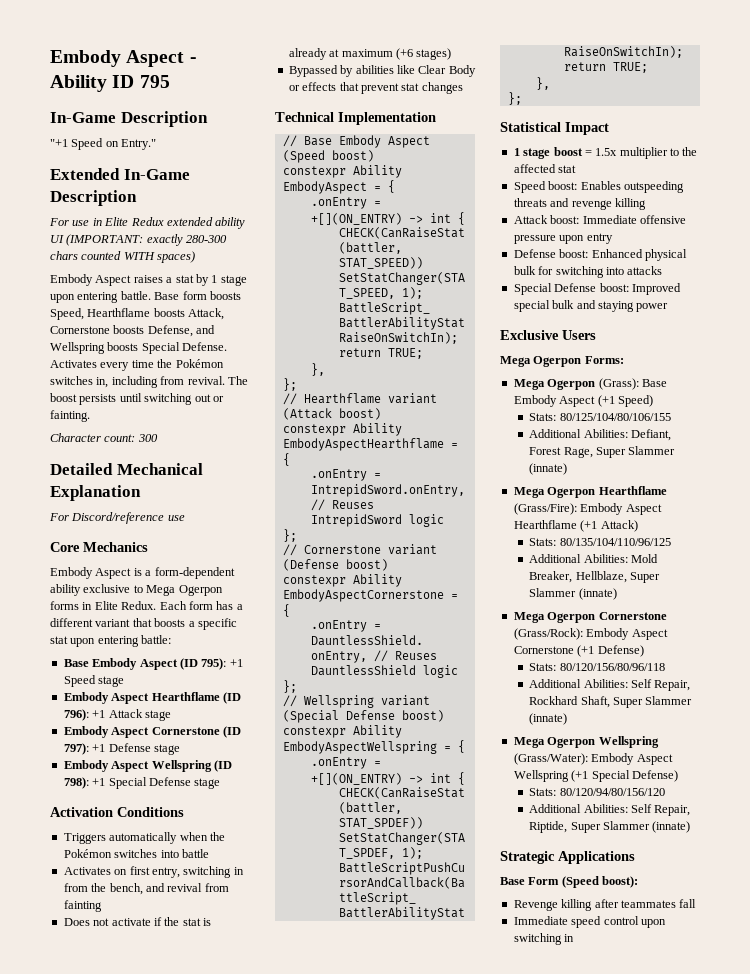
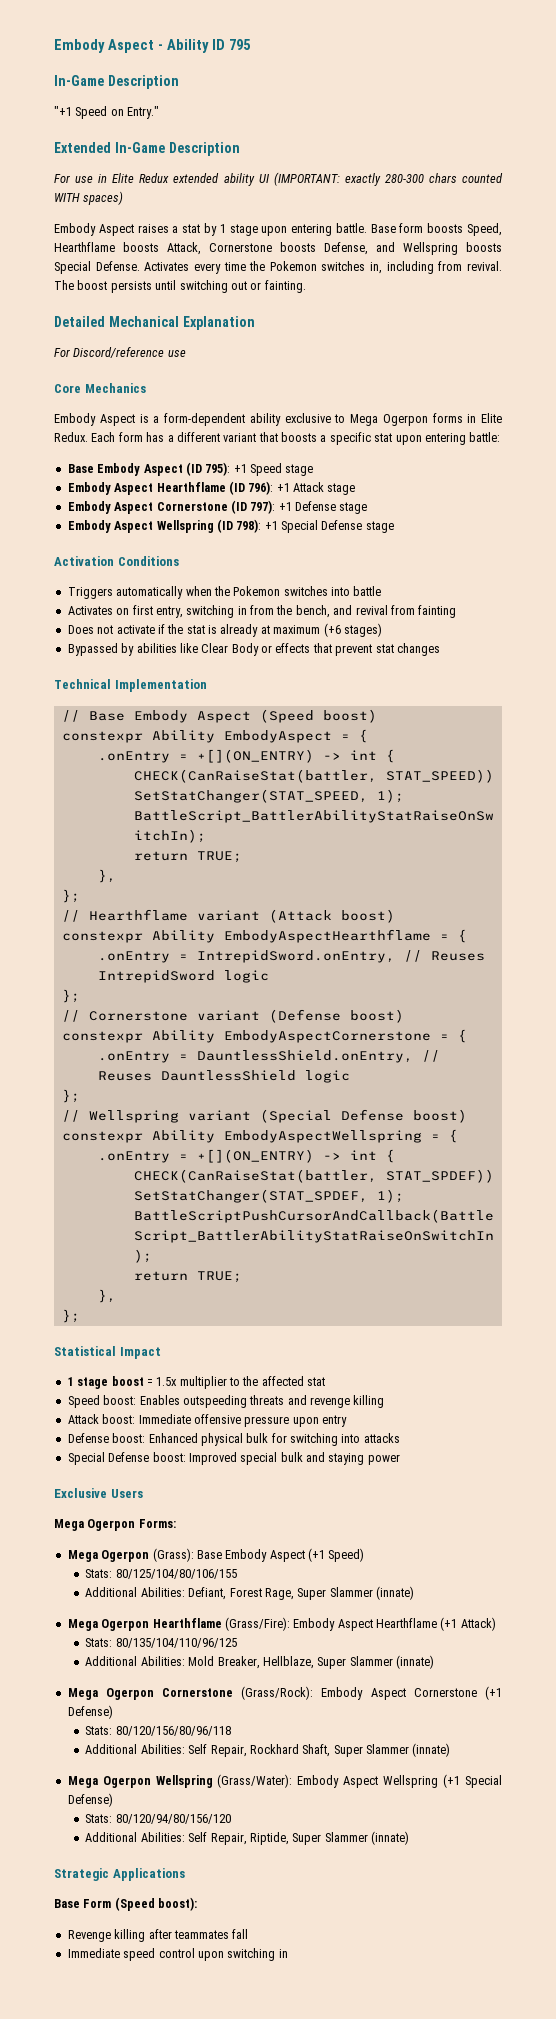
- Activates every time the Pokémon switches in, including from revival.
+ Activates every time the Pokemon switches in, including from revival.
- Character count: 300
- Triggers automatically when the Pokémon switches into battle
+ Triggers automatically when the Pokemon switches into battle

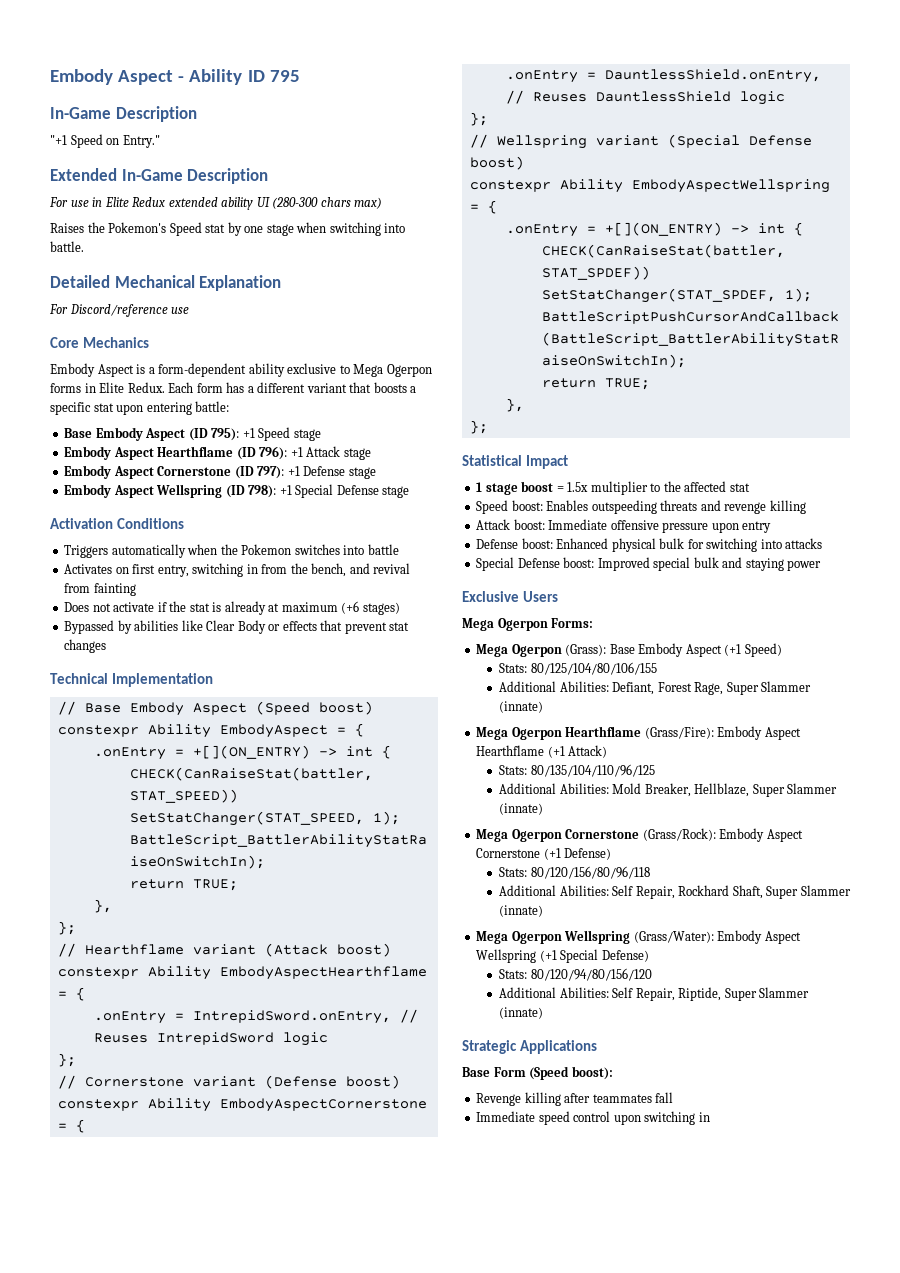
- For use in Elite Redux extended ability UI (IMPORTANT: exactly 280-300 chars counted WITH spaces)
- Embody Aspect raises a stat by 1 stage upon entering battle. Base form boosts Speed, Hearthflame boosts Attack, Cornerstone boosts Defense, and Wellspring boosts Special Defense. Activates every time the Pokemon switches in, including from revival. The boost persists until switching out or fainting.
+ For use in Elite Redux extended ability UI (280-300 chars max)
+ Raises the Pokemon's Speed stat by one stage when switching into battle.

